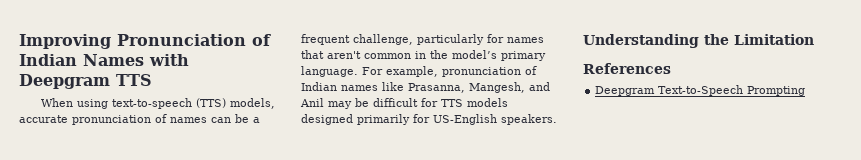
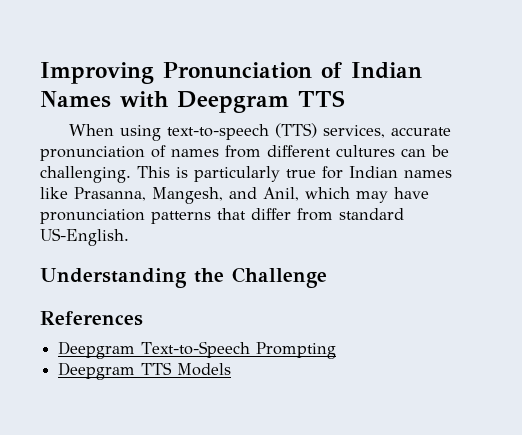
- When using text-to-speech (TTS) models, accurate pronunciation of names can be a frequent challenge, particularly for names that aren't common in the model’s primary language. For example, pronunciation of Indian names like Prasanna, Mangesh, and Anil may be difficult for TTS models designed primarily for US-English speakers.
+ When using text-to-speech (TTS) services, accurate pronunciation of names from different cultures can be challenging. This is particularly true for Indian names like Prasanna, Mangesh, and Anil, which may have pronunciation patterns that differ from standard US-English.
- Understanding the Limitation
+ Understanding the Challenge
+ Deepgram TTS Models

